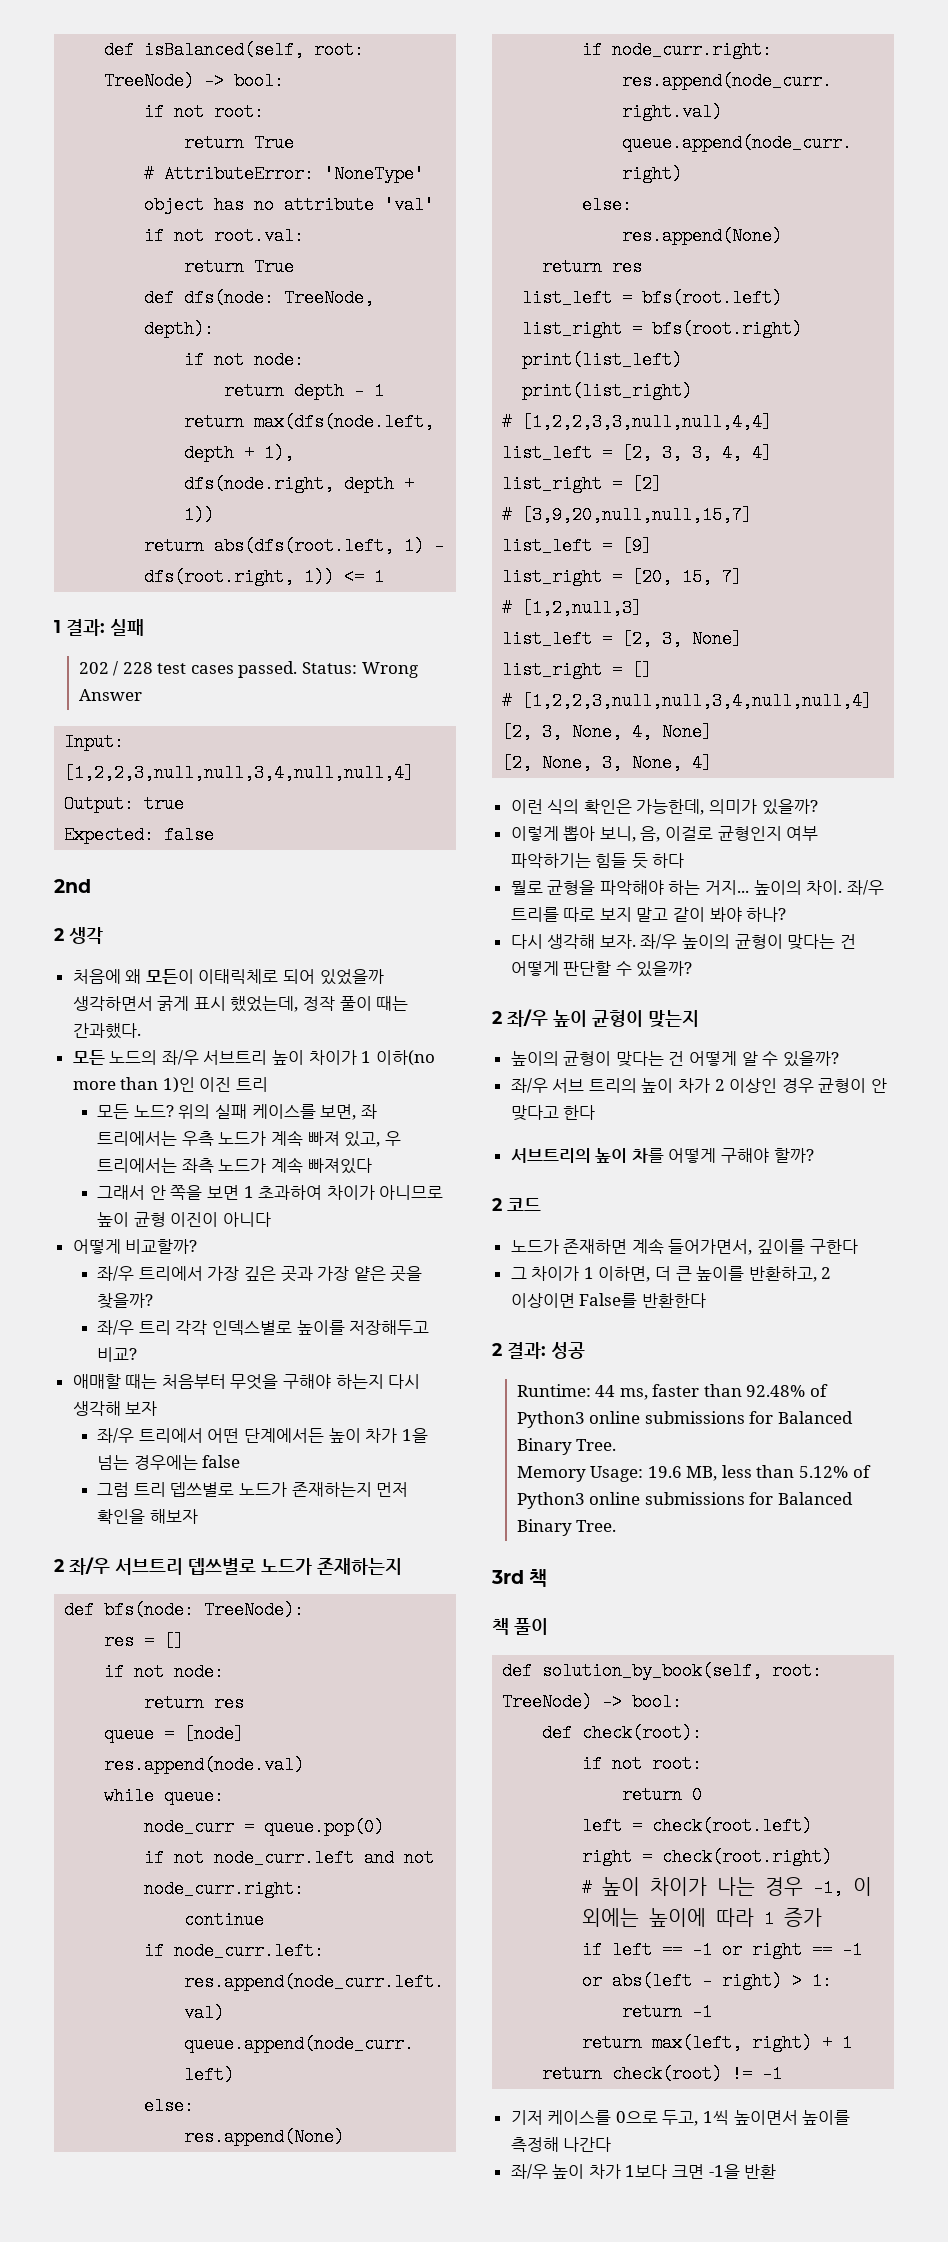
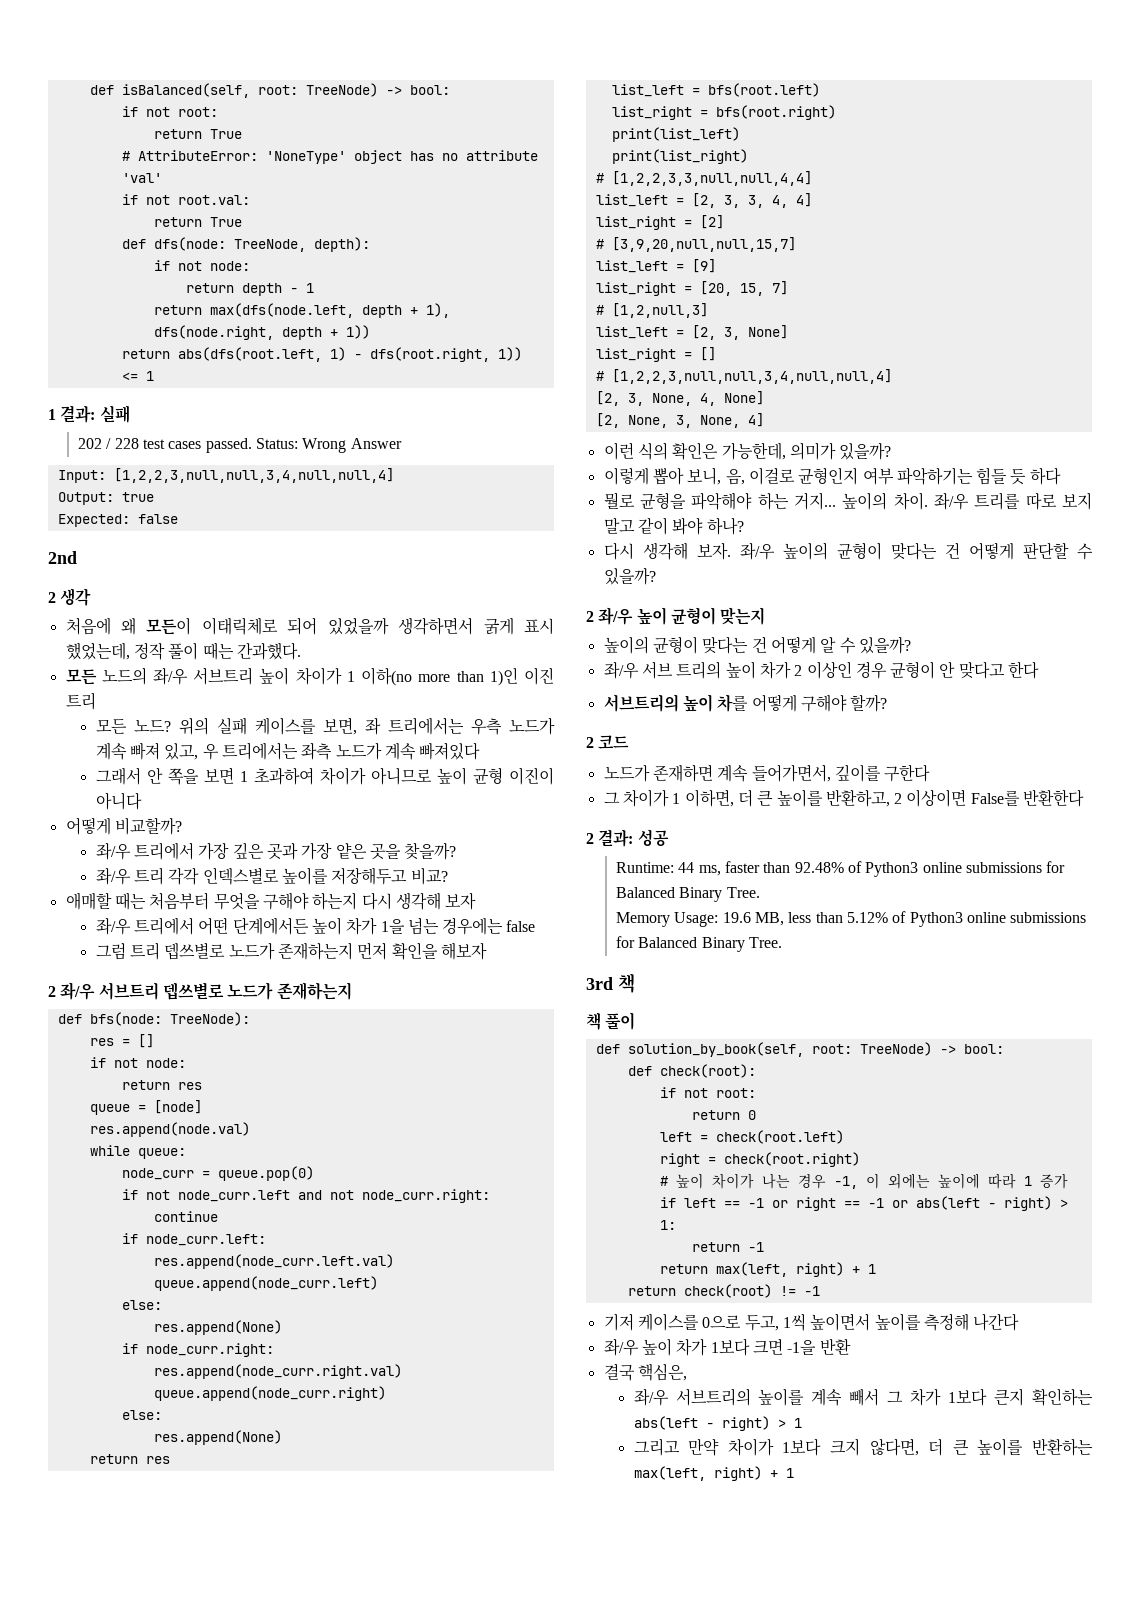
+ 결국 핵심은,
+ 좌/우 서브트리의 높이를 계속 빼서 그 차가 1보다 큰지 확인하는 abs(left - right) > 1
+ 그리고 만약 차이가 1보다 크지 않다면, 더 큰 높이를 반환하는 max(left, right) + 1

